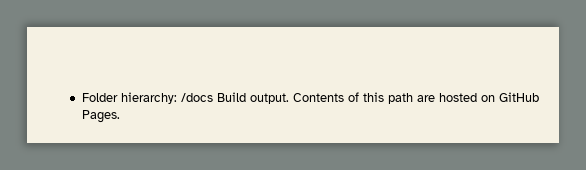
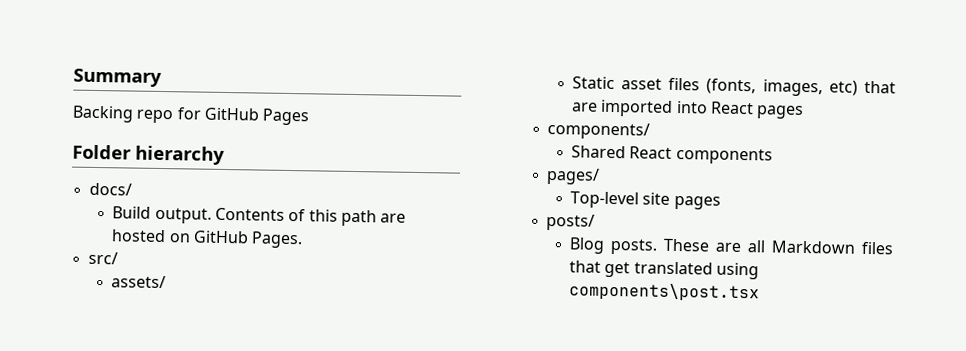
- Folder hierarchy: /docs Build output.
+ Summary
+ Backing repo for GitHub Pages
+ Folder hierarchy
+ docs/
+ Build output.
+ src/
+ assets/
+ Static asset files (fonts, images, etc) that are imported into React pages
+ components/
+ Shared React components
+ pages/
+ Top-level site pages
+ posts/
+ Blog posts. These are all Markdown files that get translated using components\post.tsx

